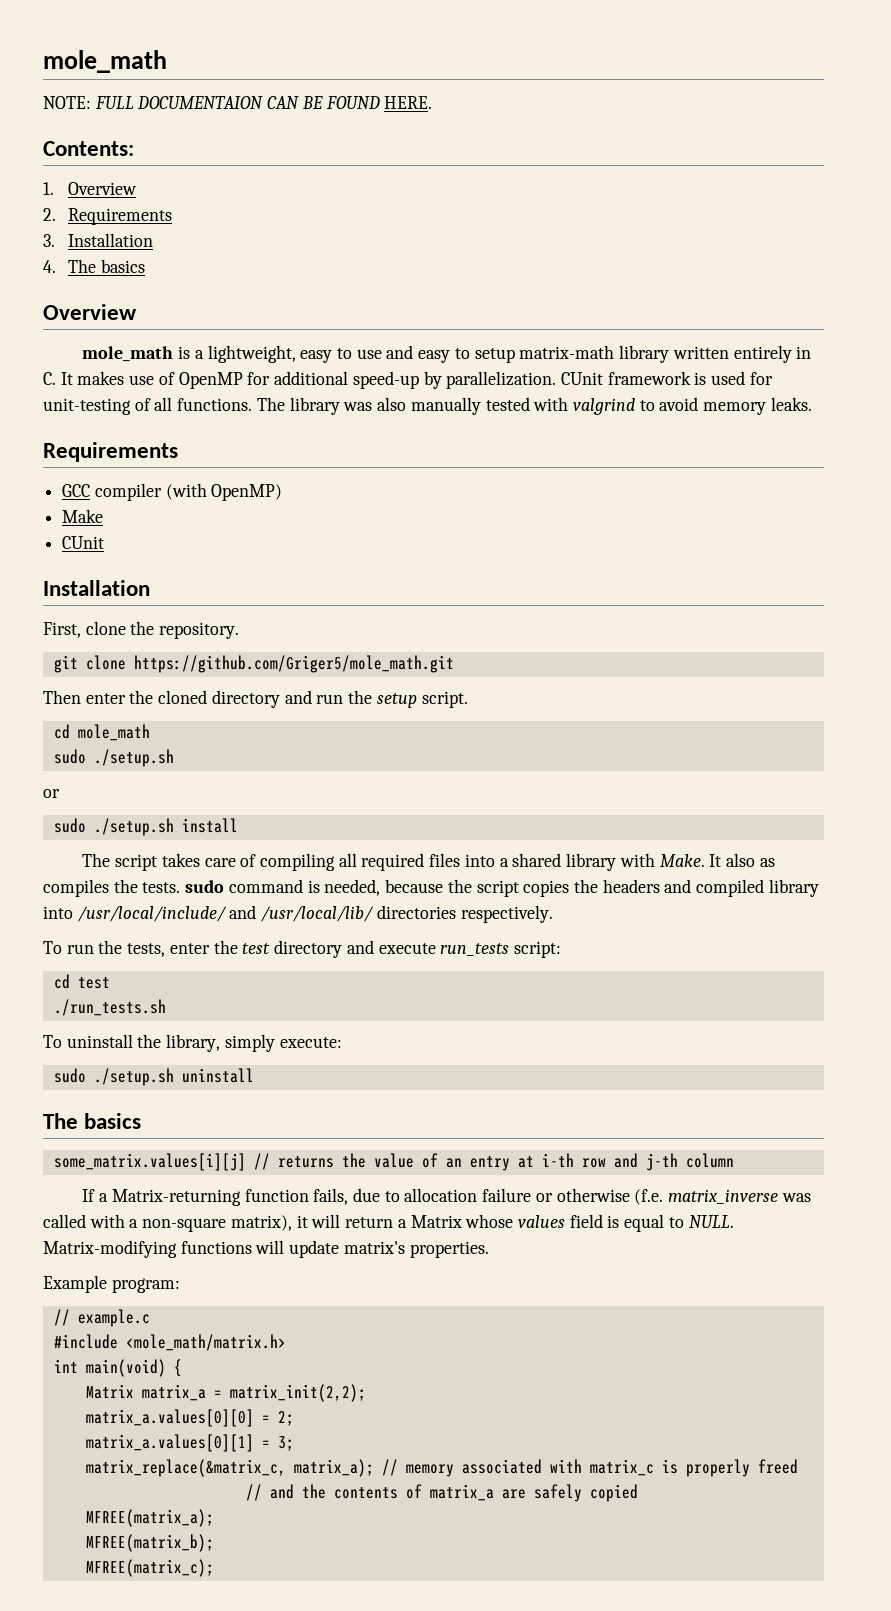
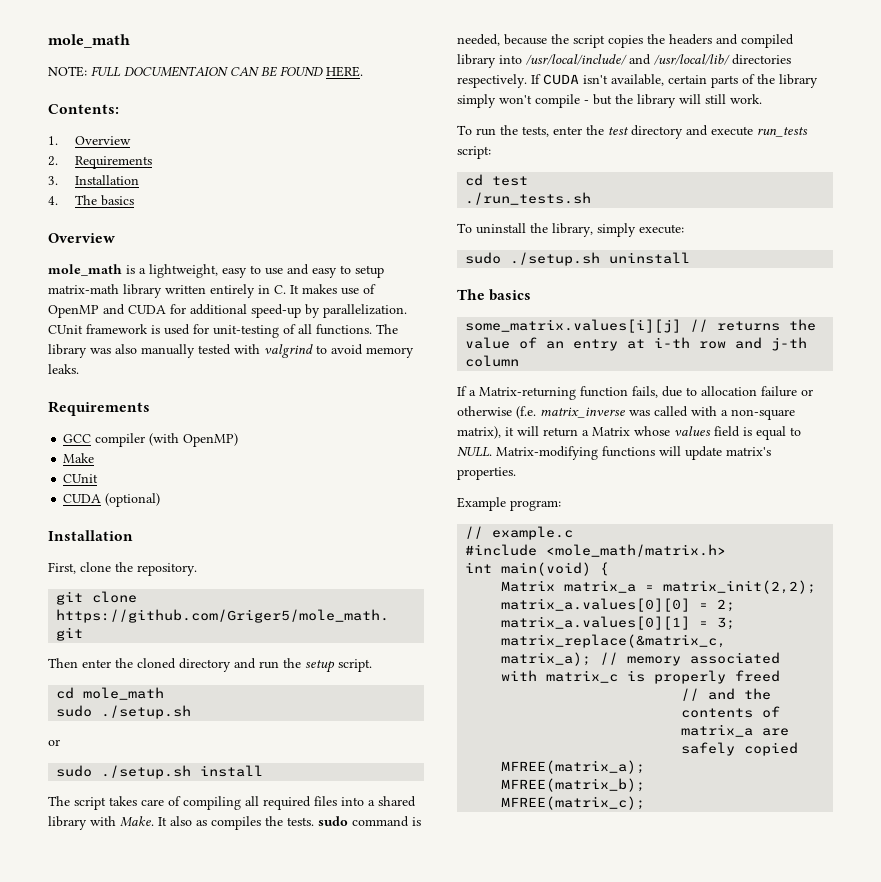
- mole_math is a lightweight, easy to use and easy to setup matrix-math library written entirely in C. It makes use of OpenMP for additional speed-up by parallelization.
+ mole_math is a lightweight, easy to use and easy to setup matrix-math library written entirely in C. It makes use of OpenMP and CUDA for additional speed-up by parallelization.
+ CUDA (optional)
+ If CUDA isn't available, certain parts of the library simply won't compile - but the library will still work.

